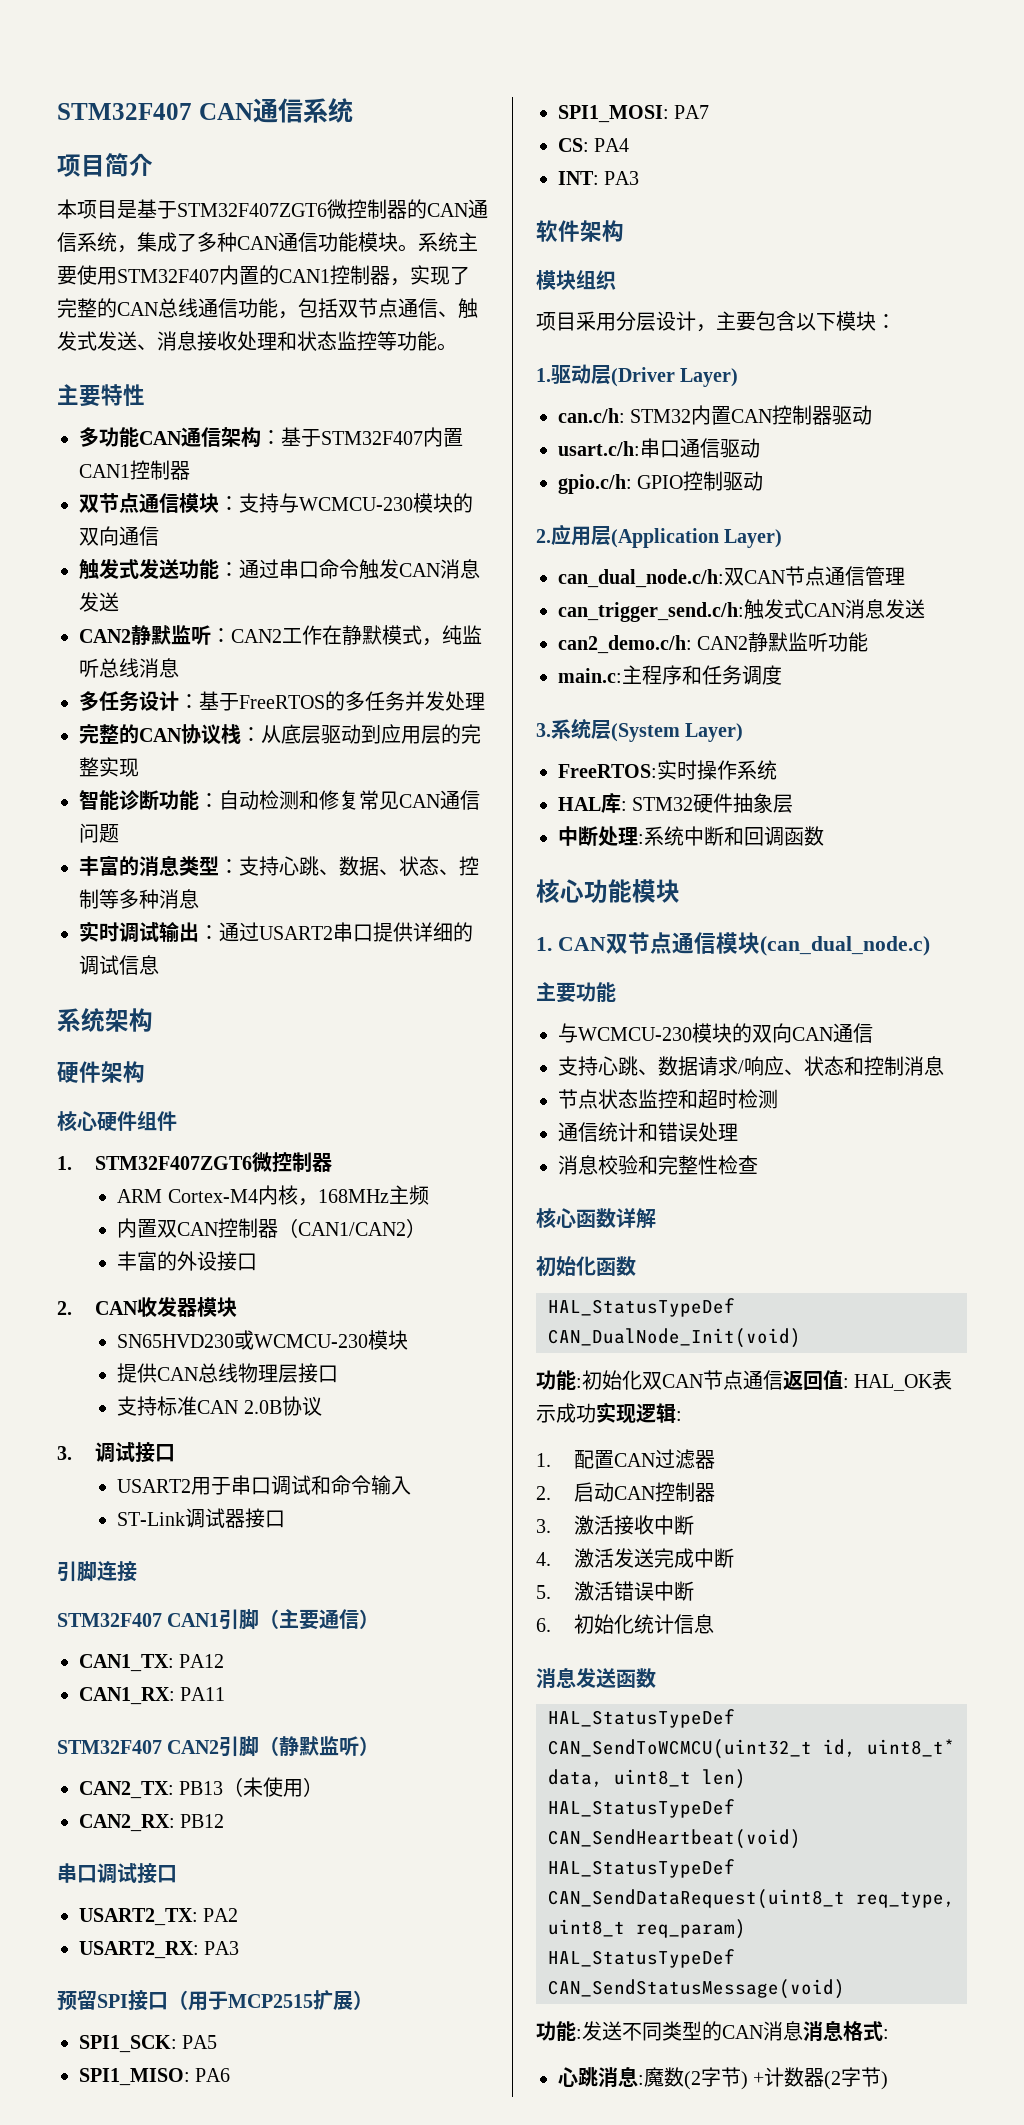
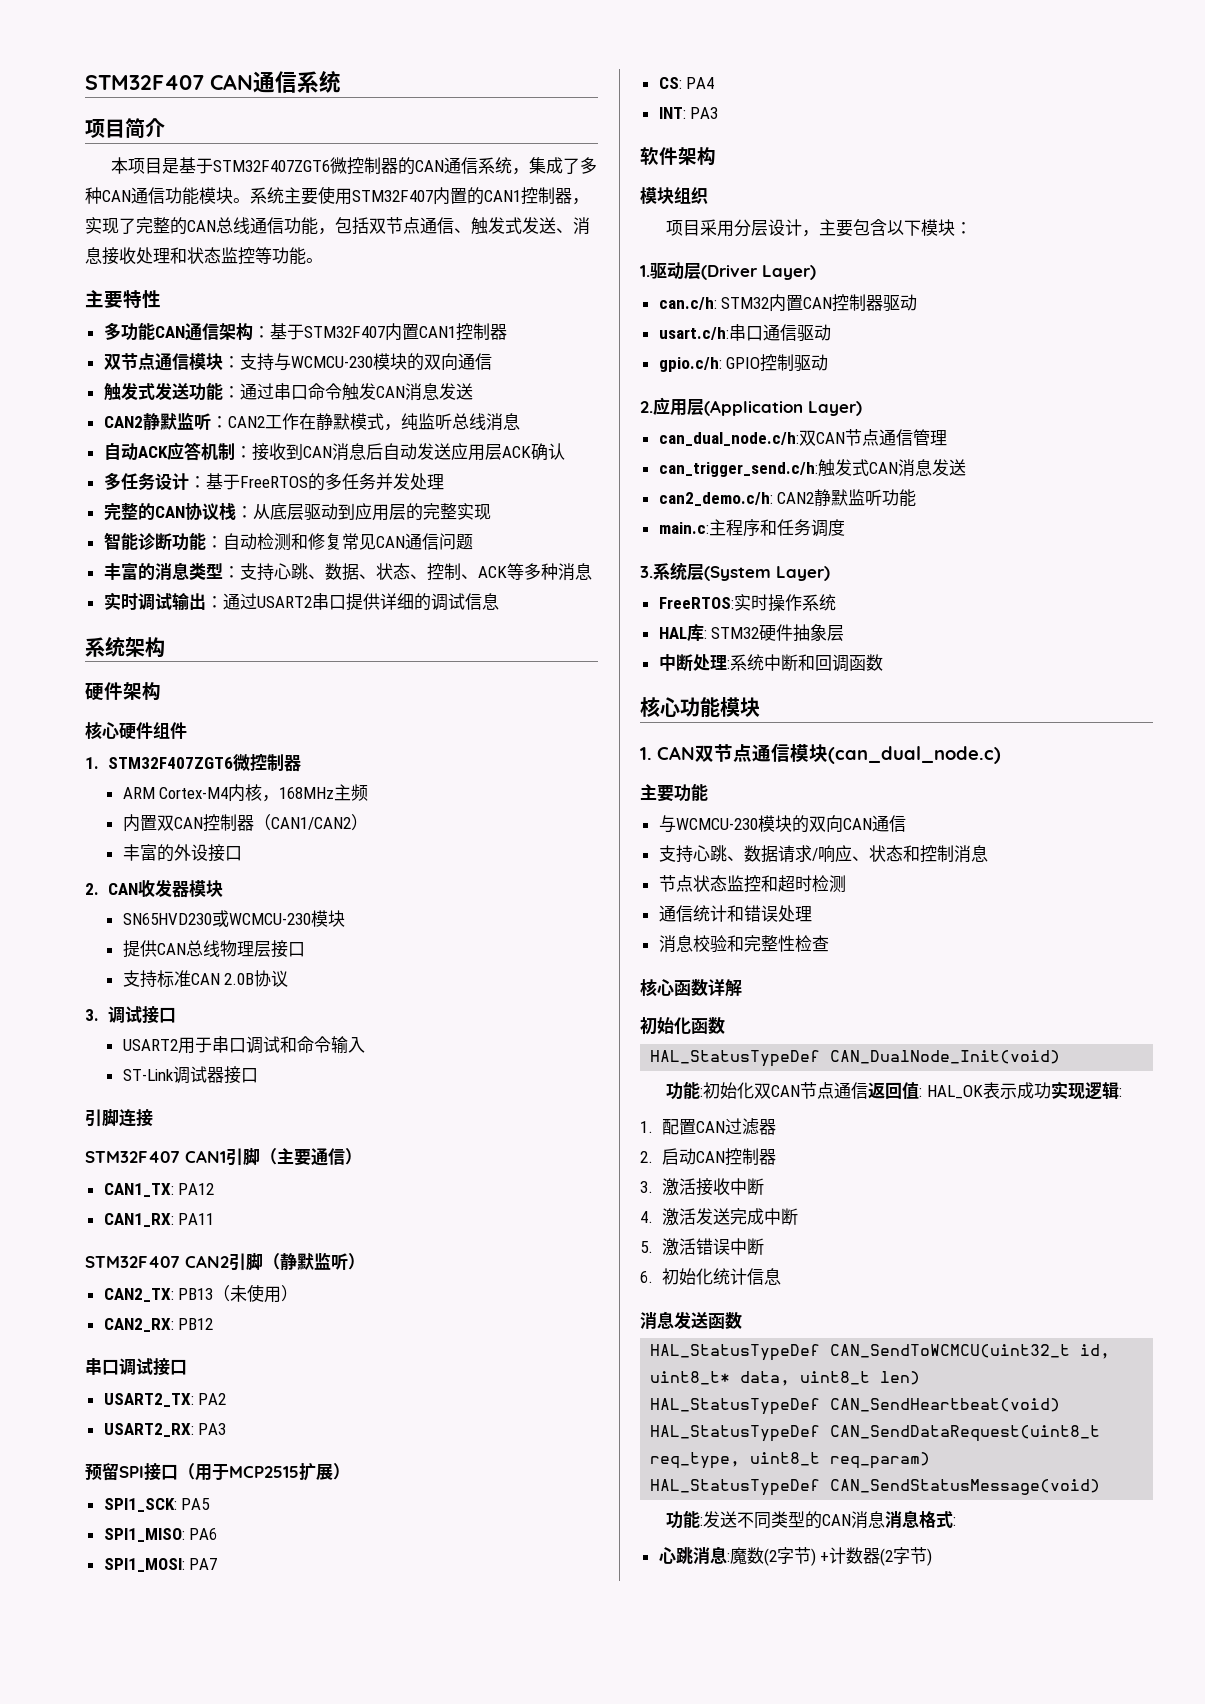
+ 自动ACK应答机制：接收到CAN消息后自动发送应用层ACK确认
- 丰富的消息类型：支持心跳、数据、状态、控制等多种消息
+ 丰富的消息类型：支持心跳、数据、状态、控制、ACK等多种消息

